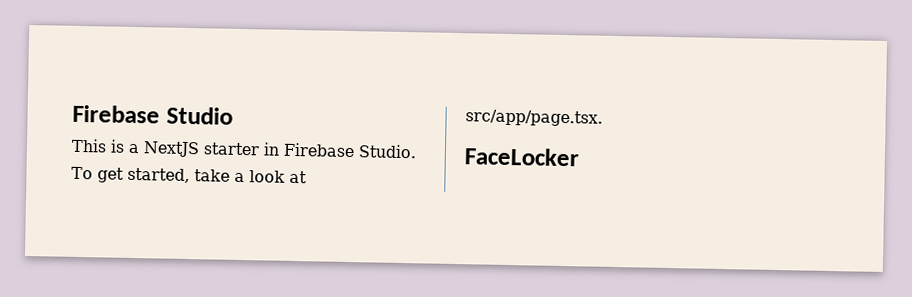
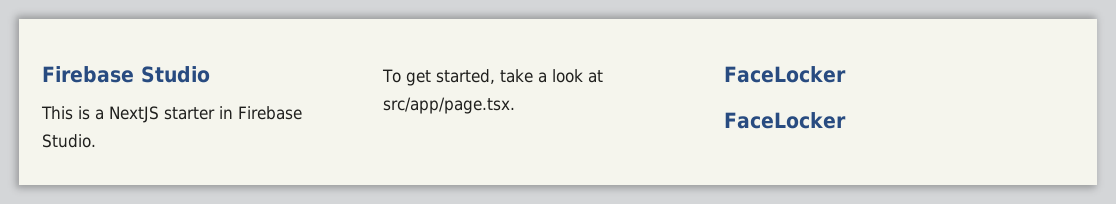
  To get started, take a look at src/app/page.tsx.
+ FaceLocker

